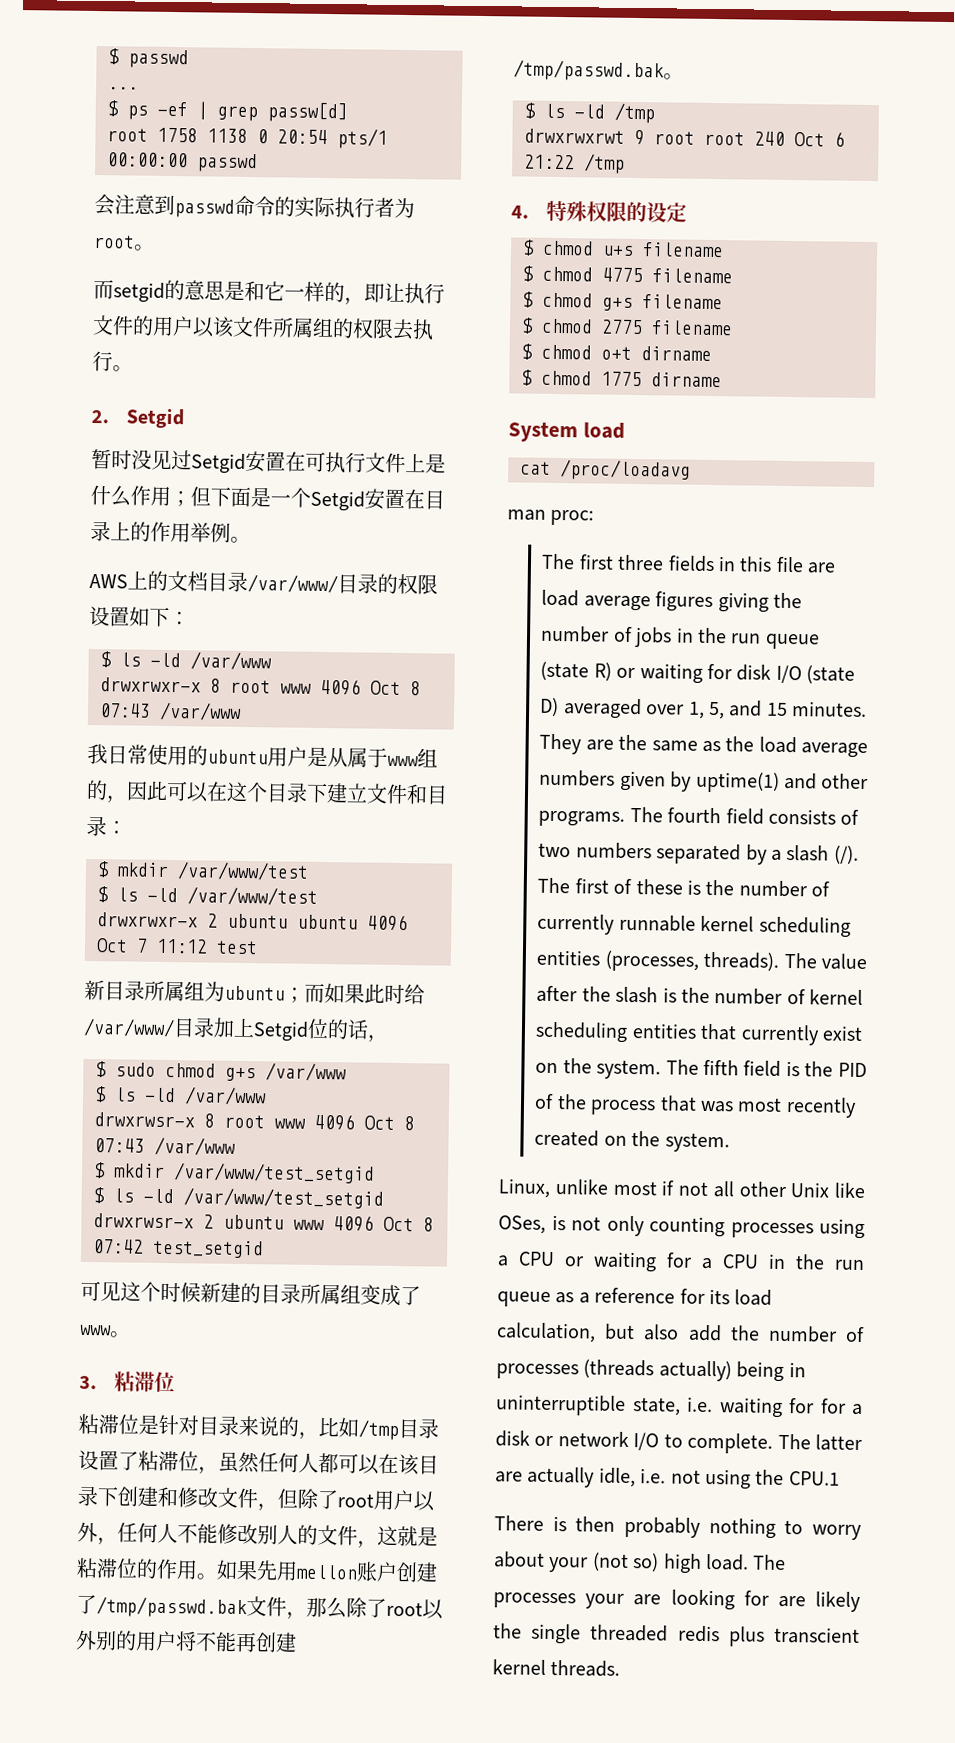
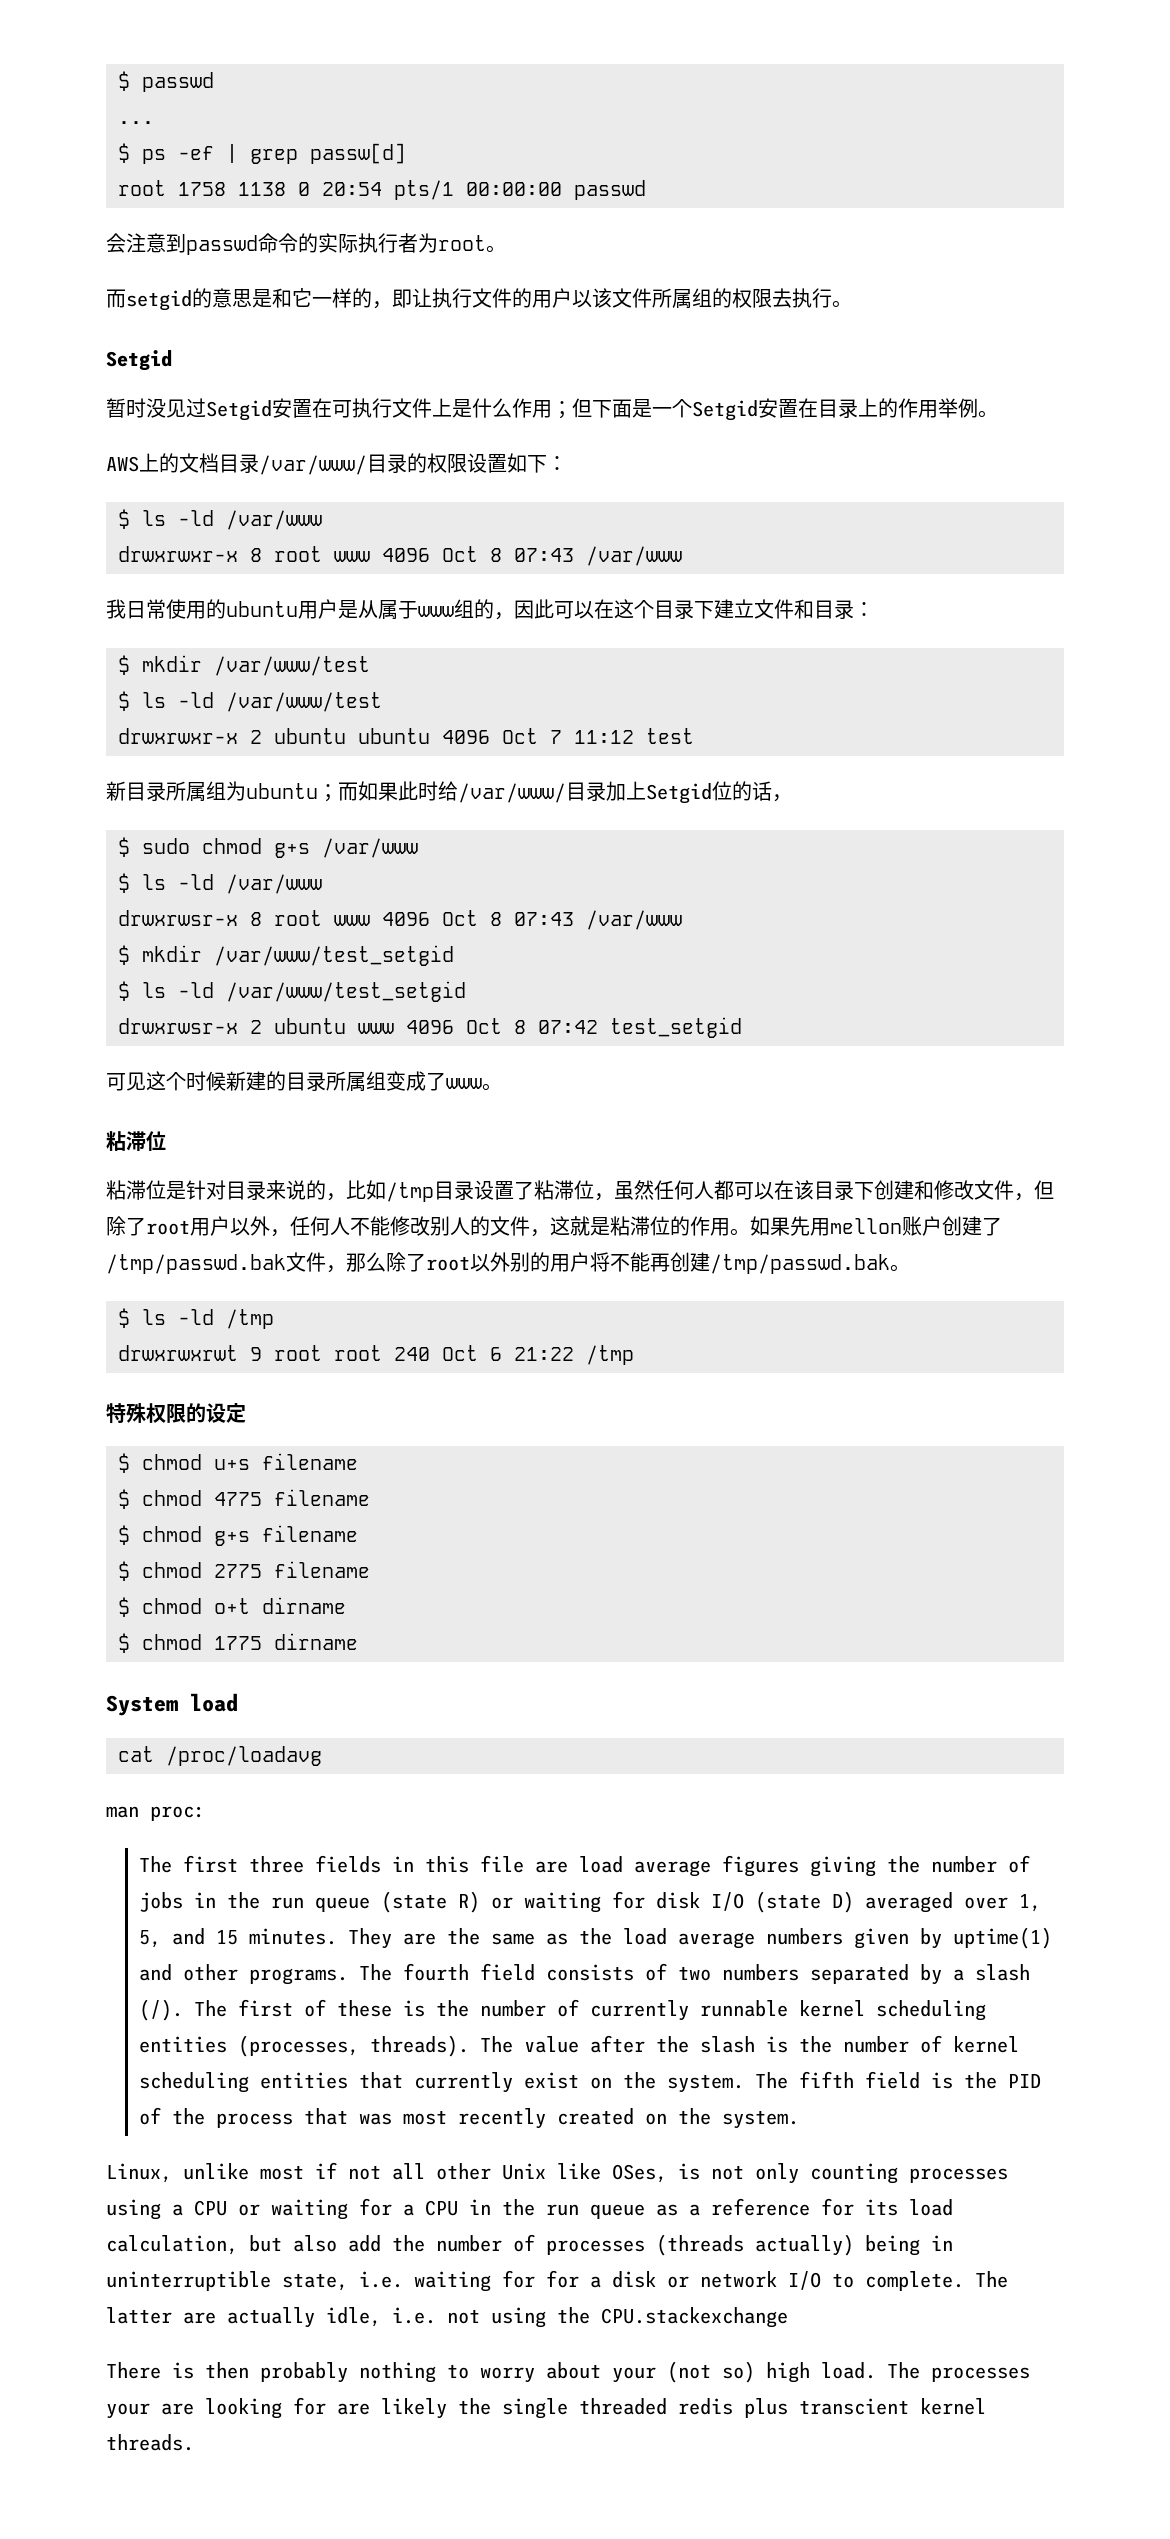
  而setgid的意思是和它一样的，即让执行文件的用户以该文件所属组的权限去执行。
- 2. Setgid
+ Setgid
  可见这个时候新建的目录所属组变成了www。
- 3.粘滞位
+ 粘滞位
- 4.特殊权限的设定
+ 特殊权限的设定
- The latter are actually idle, i.e. not using the CPU.1
+ The latter are actually idle, i.e. not using the CPU.stackexchange

